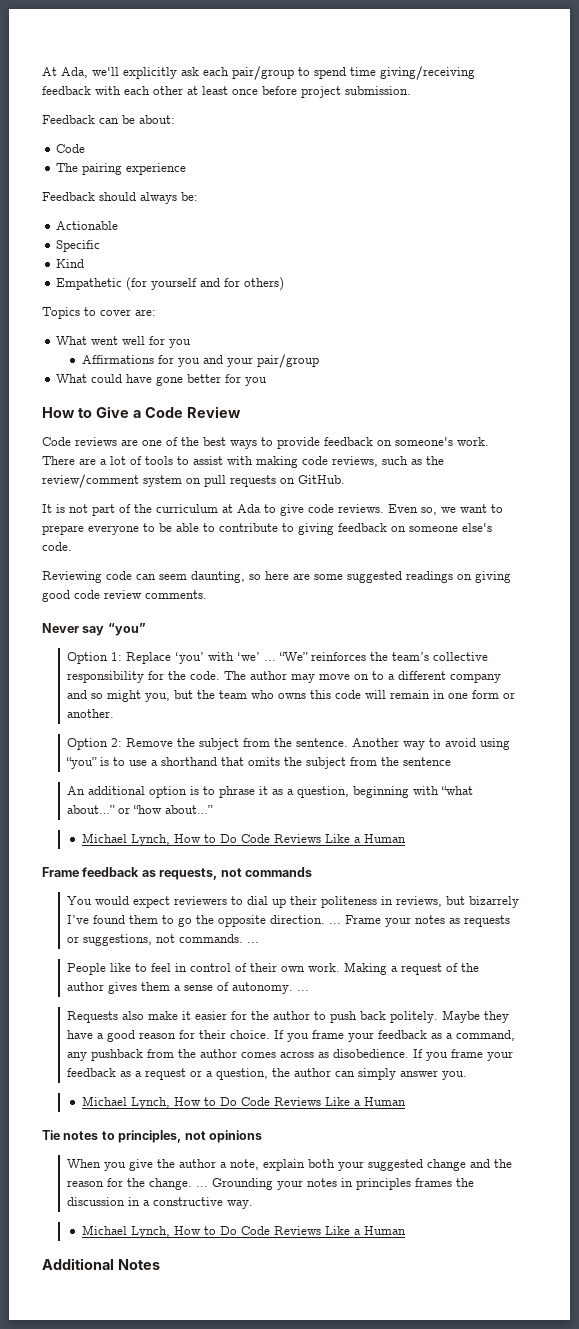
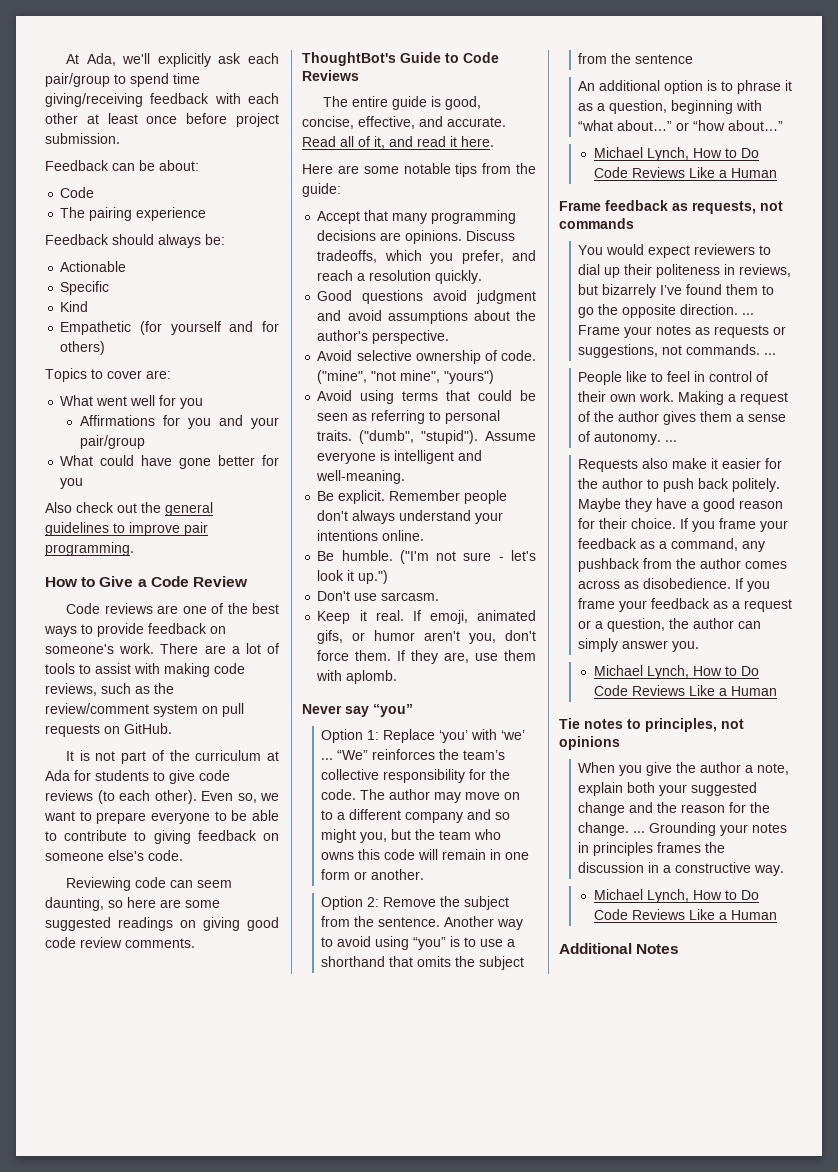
+ Also check out the general guidelines to improve pair programming.
- It is not part of the curriculum at Ada to give code reviews.
+ It is not part of the curriculum at Ada for students to give code reviews (to each other).
+ ThoughtBot's Guide to Code Reviews
+ The entire guide is good, concise, effective, and accurate. Read all of it, and read it here.
+ Here are some notable tips from the guide:
+ Accept that many programming decisions are opinions. Discuss tradeoffs, which you prefer, and reach a resolution quickly.
+ Good questions avoid judgment and avoid assumptions about the author's perspective.
+ Avoid selective ownership of code. ("mine", "not mine", "yours")
+ Avoid using terms that could be seen as referring to personal traits. ("dumb", "stupid"). Assume everyone is intelligent and well-meaning.
+ Be explicit. Remember people don't always understand your intentions online.
+ Be humble. ("I'm not sure - let's look it up.")
+ Don't use sarcasm.
+ Keep it real. If emoji, animated gifs, or humor aren't you, don't force them. If they are, use them with aplomb.

